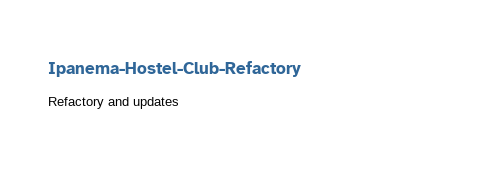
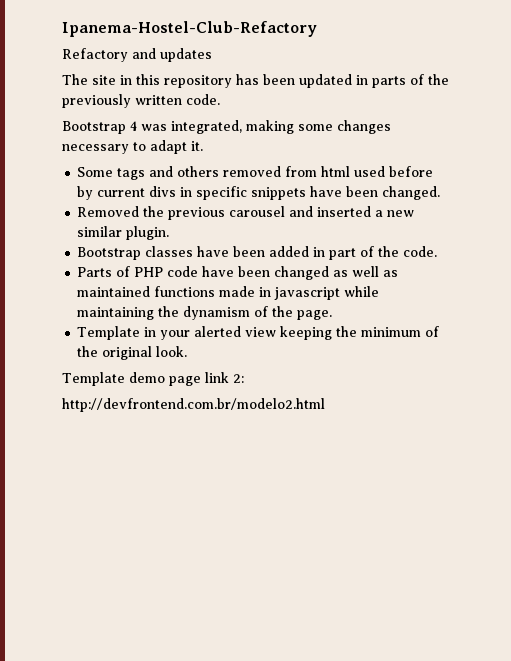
+ The site in this repository has been updated in parts of the previously written code.
+ Bootstrap 4 was integrated, making some changes necessary to adapt it.
+ Some tags and others removed from html used before by current divs in specific snippets have been changed.
+ Removed the previous carousel and inserted a new similar plugin.
+ Bootstrap classes have been added in part of the code.
+ Parts of PHP code have been changed as well as maintained functions made in javascript while maintaining the dynamism of the page.
+ Template in your alerted view keeping the minimum of the original look.
+ Template demo page link 2:
+ http://devfrontend.com.br/modelo2.html

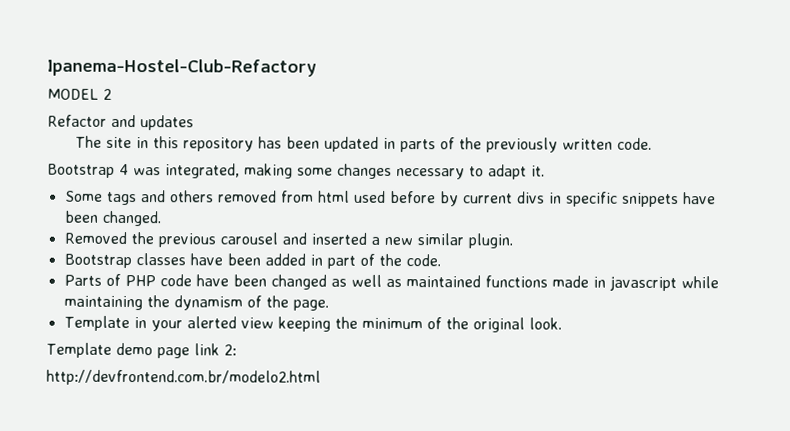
- Refactory and updates
+ MODEL 2
+ Refactor and updates

